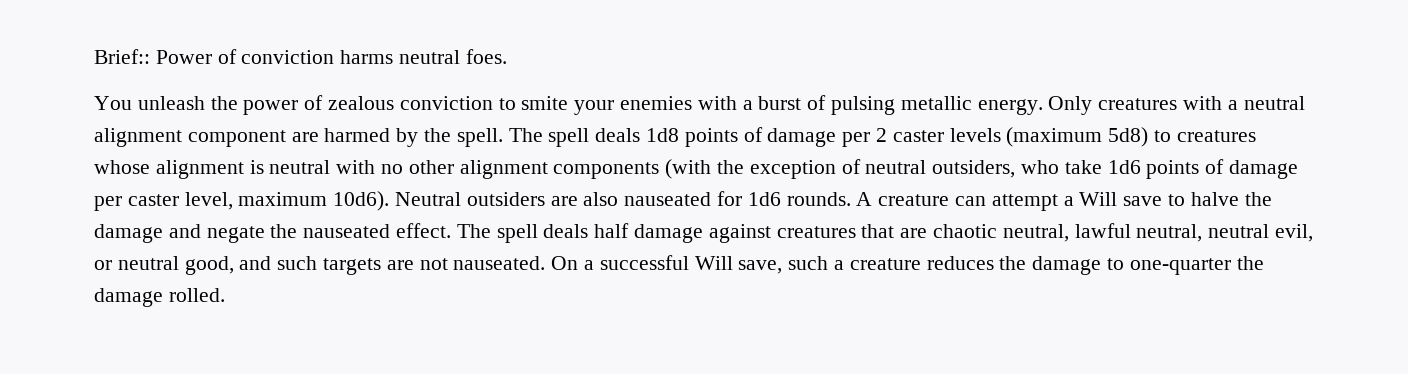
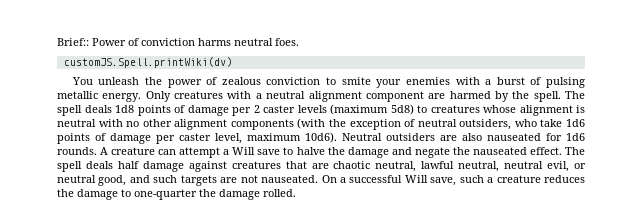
+ customJS.Spell.printWiki(dv)

